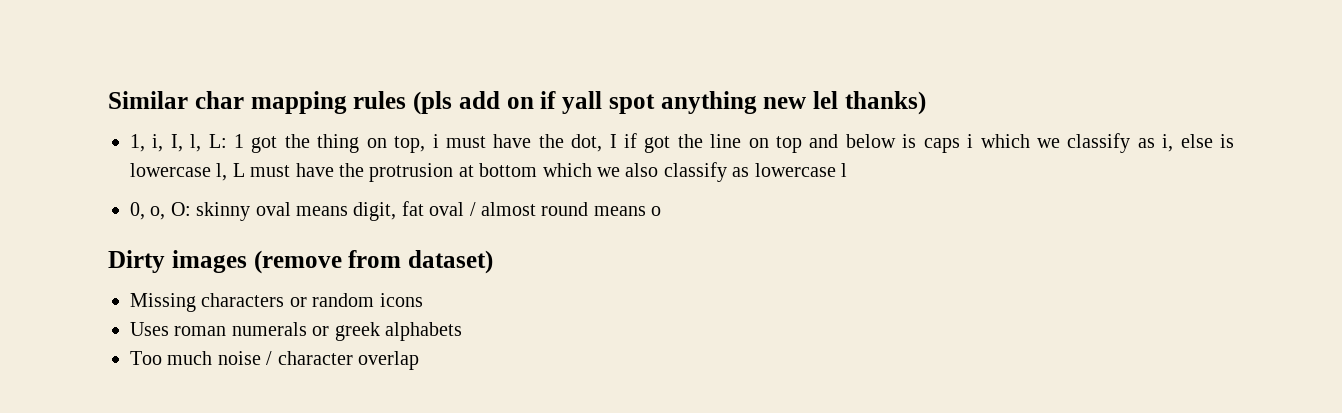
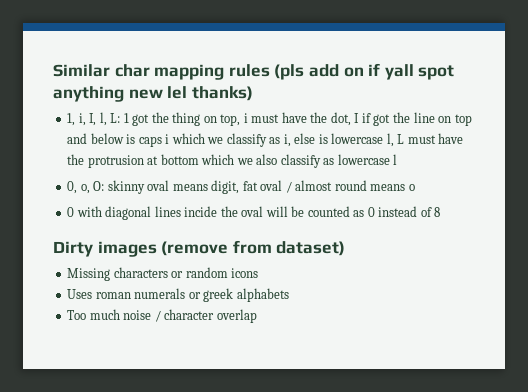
+ 0 with diagonal lines incide the oval will be counted as 0 instead of 8

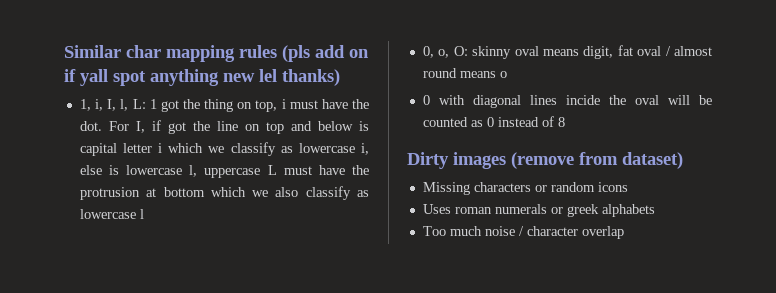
- 1, i, I, l, L: 1 got the thing on top, i must have the dot, I if got the line on top and below is caps i which we classify as i, else is lowercase l, L must have the protrusion at bottom which we also classify as lowercase l
+ 1, i, I, l, L: 1 got the thing on top, i must have the dot. For I, if got the line on top and below is capital letter i which we classify as lowercase i, else is lowercase l, uppercase L must have the protrusion at bottom which we also classify as lowercase l

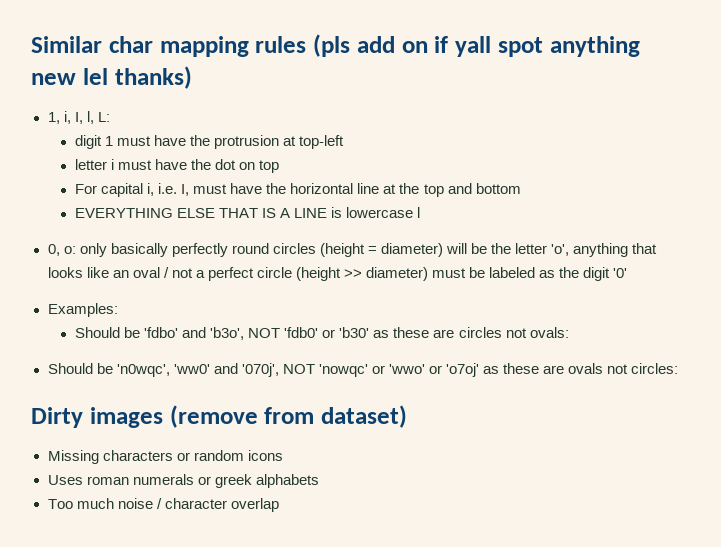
- 1, i, I, l, L: 1 got the thing on top, i must have the dot. For I, if got the line on top and below is capital letter i which we classify as lowercase i, else is lowercase l, uppercase L must have the protrusion at bottom which we also classify as lowercase l
- 0, o, O: skinny oval means digit, fat oval / almost round means o
- 0 with diagonal lines incide the oval will be counted as 0 instead of 8
+ 1, i, I, l, L:
+ digit 1 must have the protrusion at top-left
+ letter i must have the dot on top
+ For capital i, i.e. I, must have the horizontal line at the top and bottom
+ EVERYTHING ELSE THAT IS A LINE is lowercase l
+ 0, o: only basically perfectly round circles (height = diameter) will be the letter 'o', anything that looks like an oval / not a perfect circle (height >> diameter) must be labeled as the digit '0'
+ Examples:
+ Should be 'fdbo' and 'b3o', NOT 'fdb0' or 'b30' as these are circles not ovals:
+ Should be 'n0wqc', 'ww0' and '070j', NOT 'nowqc' or 'wwo' or 'o7oj' as these are ovals not circles:

